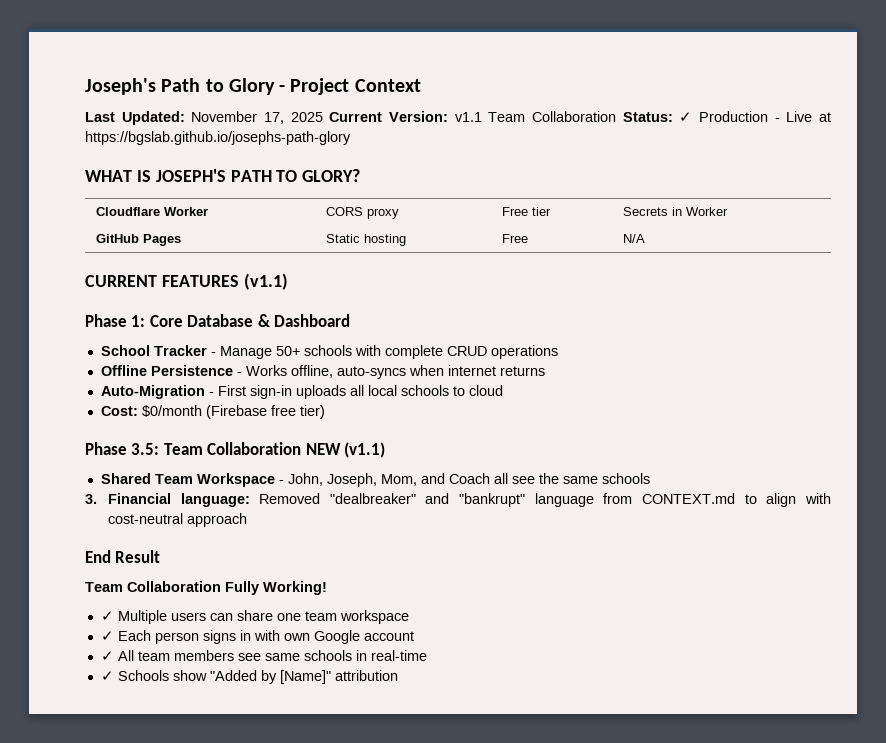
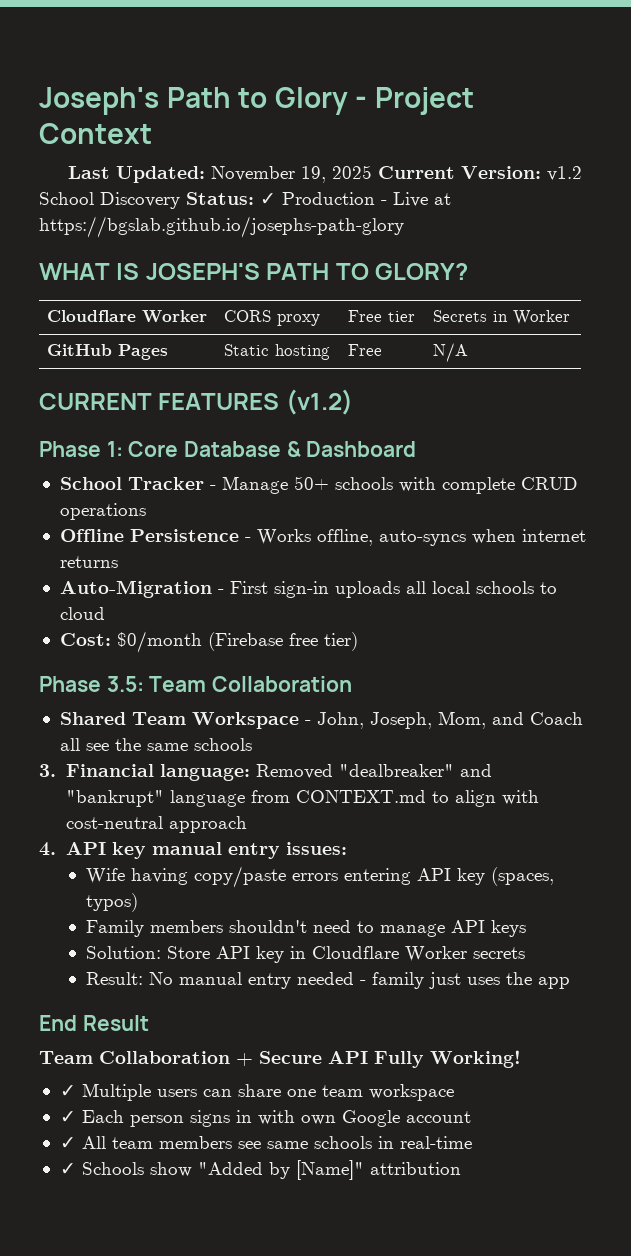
- Last Updated: November 17, 2025 Current Version: v1.1 Team Collaboration Status: ✓ Production - Live at https://bgslab.github.io/josephs-path-glory
+ Last Updated: November 19, 2025 Current Version: v1.2 School Discovery Status: ✓ Production - Live at https://bgslab.github.io/josephs-path-glory
- CURRENT FEATURES (v1.1)
+ CURRENT FEATURES (v1.2)
- Phase 3.5: Team Collaboration NEW (v1.1)
+ Phase 3.5: Team Collaboration
+ 4. API key manual entry issues:
+ Wife having copy/paste errors entering API key (spaces, typos)
+ Family members shouldn't need to manage API keys
+ Solution: Store API key in Cloudflare Worker secrets
+ Result: No manual entry needed - family just uses the app
- Team Collaboration Fully Working!
+ Team Collaboration + Secure API Fully Working!

